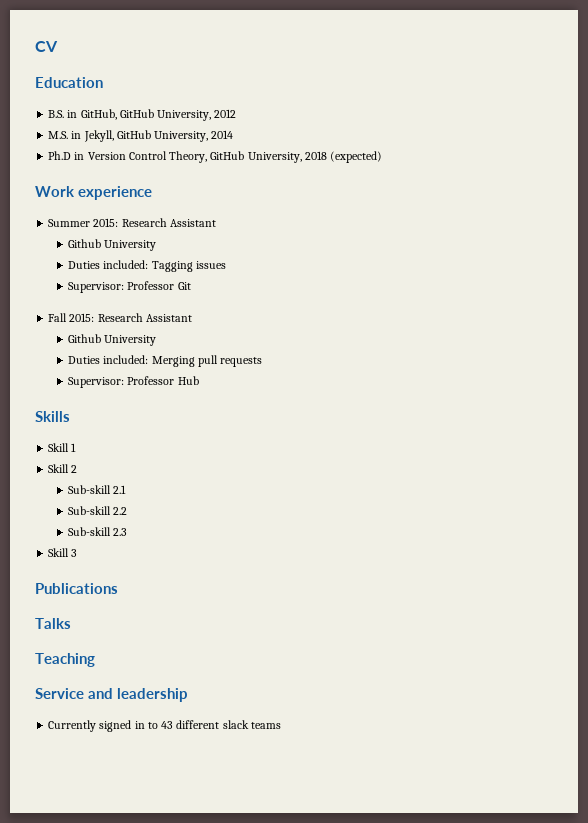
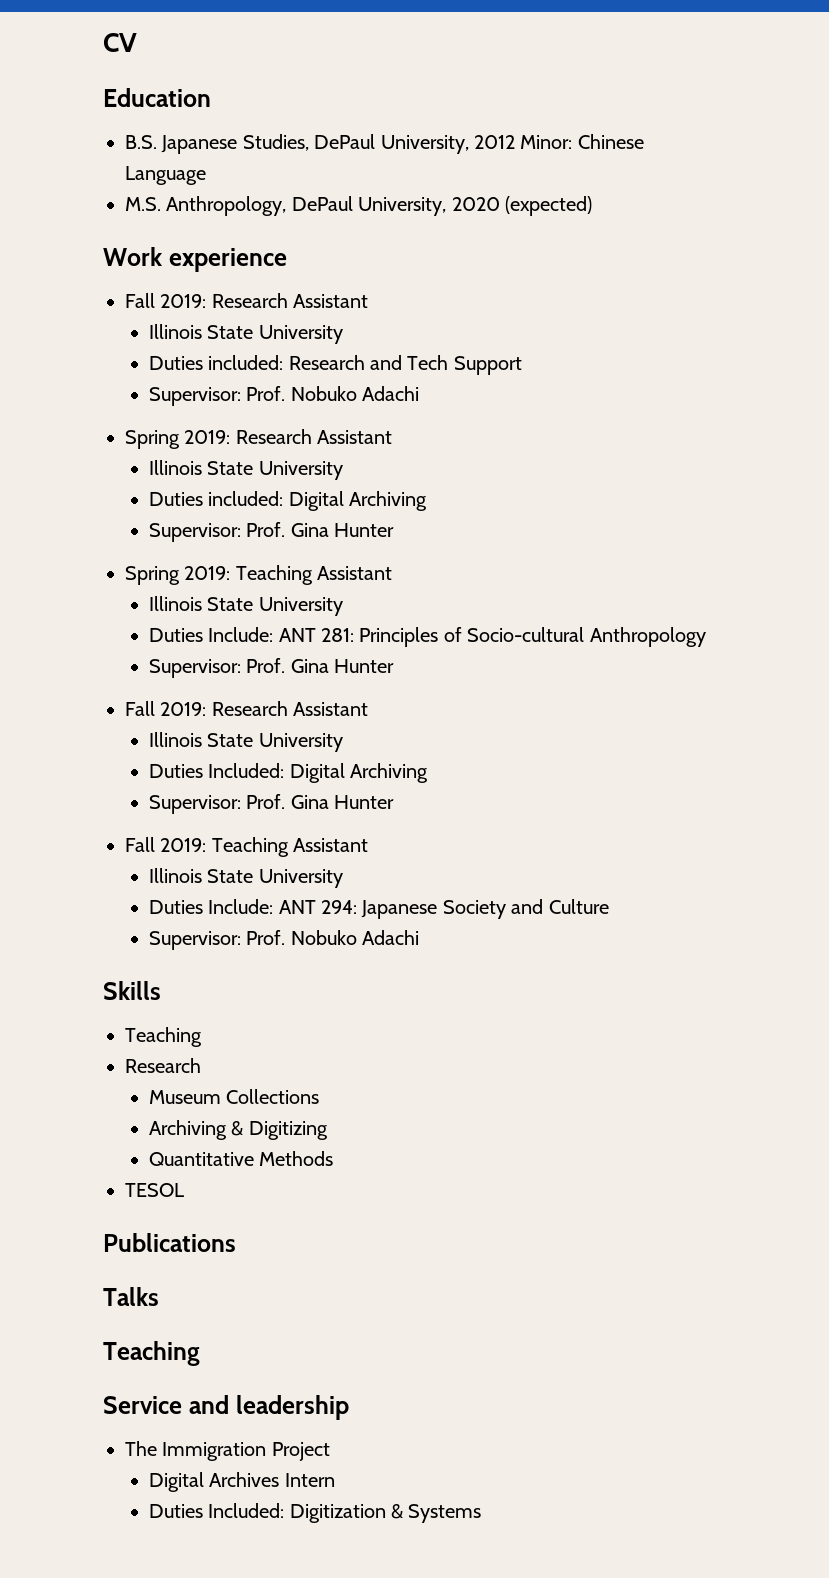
- B.S. in GitHub, GitHub University, 2012
- M.S. in Jekyll, GitHub University, 2014
- Ph.D in Version Control Theory, GitHub University, 2018 (expected)
+ B.S. Japanese Studies, DePaul University, 2012 Minor: Chinese Language
+ M.S. Anthropology, DePaul University, 2020 (expected)
  Work experience
- Summer 2015: Research Assistant
- Github University
- Duties included: Tagging issues
- Supervisor: Professor Git
- Fall 2015: Research Assistant
- Github University
- Duties included: Merging pull requests
- Supervisor: Professor Hub
+ Fall 2019: Research Assistant
+ Illinois State University
+ Duties included: Research and Tech Support
+ Supervisor: Prof. Nobuko Adachi
+ Spring 2019: Research Assistant
+ Illinois State University
+ Duties included: Digital Archiving
+ Supervisor: Prof. Gina Hunter
+ Spring 2019: Teaching Assistant
+ Illinois State University
+ Duties Include: ANT 281: Principles of Socio-cultural Anthropology
+ Supervisor: Prof. Gina Hunter
+ Fall 2019: Research Assistant
+ Illinois State University
+ Duties Included: Digital Archiving
+ Supervisor: Prof. Gina Hunter
+ Fall 2019: Teaching Assistant
+ Illinois State University
+ Duties Include: ANT 294: Japanese Society and Culture
+ Supervisor: Prof. Nobuko Adachi
  Skills
- Skill 1
- Skill 2
- Sub-skill 2.1
- Sub-skill 2.2
- Sub-skill 2.3
- Skill 3
+ Teaching
+ Research
+ Museum Collections
+ Archiving & Digitizing
+ Quantitative Methods
+ TESOL
- Currently signed in to 43 different slack teams
+ The Immigration Project
+ Digital Archives Intern
+ Duties Included: Digitization & Systems

